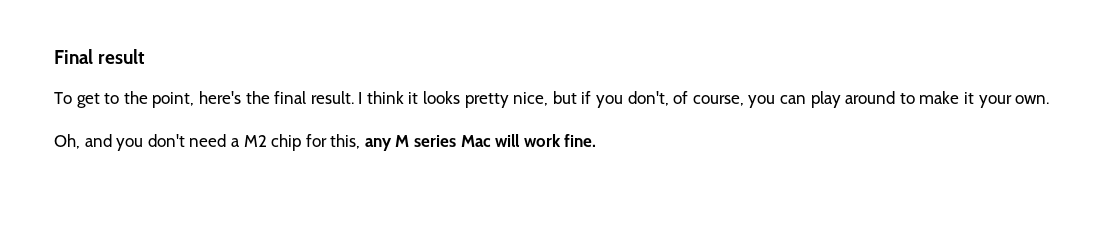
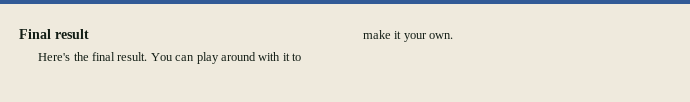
- To get to the point, here's the final result. I think it looks pretty nice, but if you don't, of course, you can play around to make it your own.
+ Here's the final result. You can play around with it to make it your own.
- Oh, and you don't need a M2 chip for this, any M series Mac will work fine.

